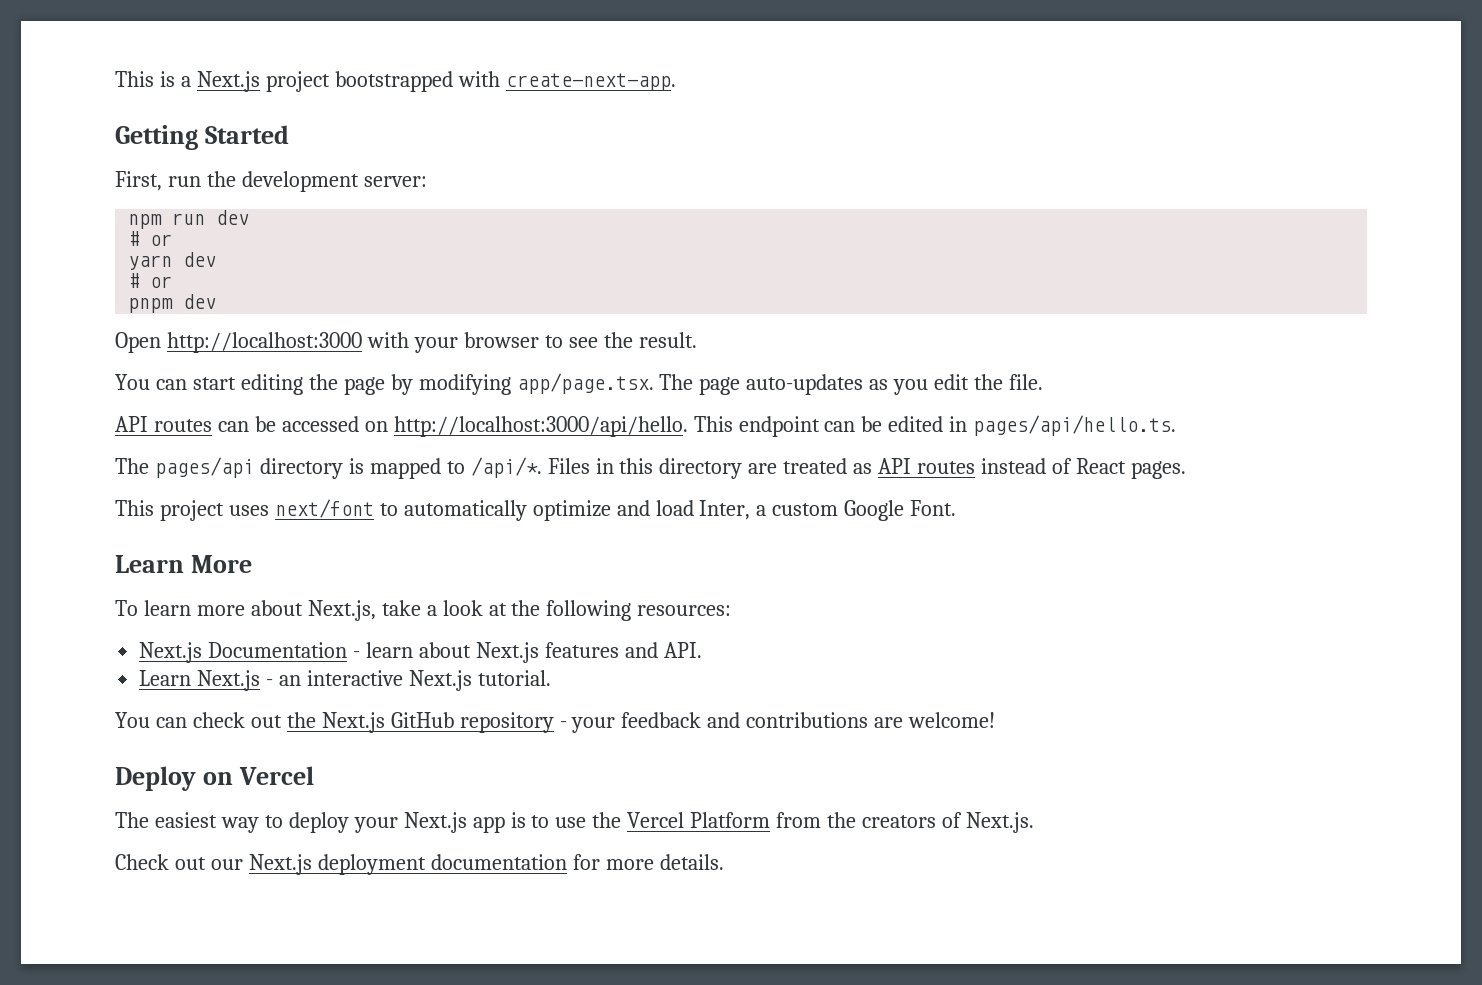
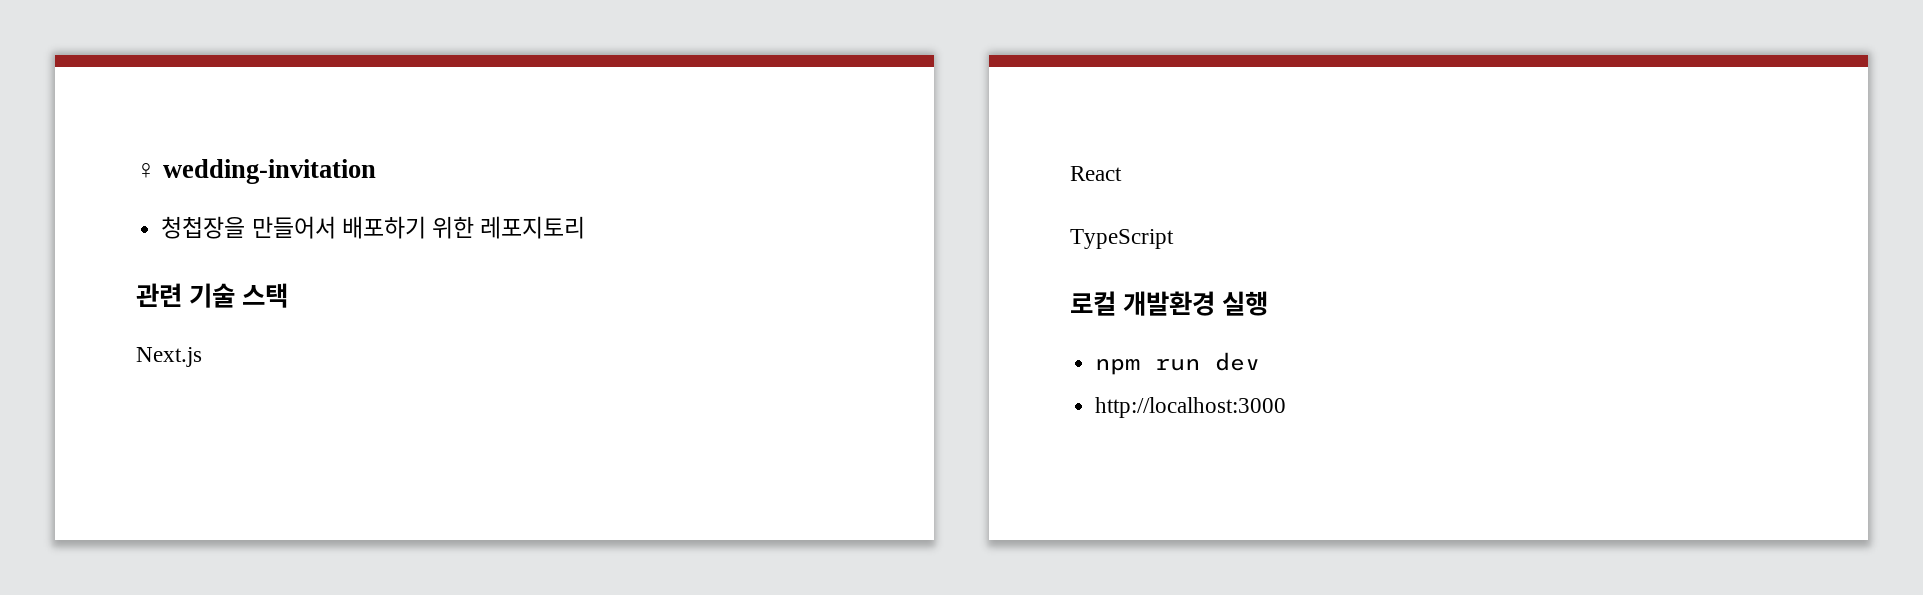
- This is a Next.js project bootstrapped with create-next-app.
- Getting Started
- First, run the development server:
+ ♀ wedding-invitation
+ 청첩장을 만들어서 배포하기 위한 레포지토리
+ 관련 기술 스택
+ Next.js
+ React
+ TypeScript
+ 로컬 개발환경 실행
  npm run dev
- # or
- yarn dev
- # or
- pnpm dev
- Open http://localhost:3000 with your browser to see the result.
- You can start editing the page by modifying app/page.tsx. The page auto-updates as you edit the file.
- API routes can be accessed on http://localhost:3000/api/hello. This endpoint can be edited in pages/api/hello.ts.
- The pages/api directory is mapped to /api/*. Files in this directory are treated as API routes instead of React pages.
- This project uses next/font to automatically optimize and load Inter, a custom Google Font.
- Learn More
- To learn more about Next.js, take a look at the following resources:
- Next.js Documentation - learn about Next.js features and API.
- Learn Next.js - an interactive Next.js tutorial.
- You can check out the Next.js GitHub repository - your feedback and contributions are welcome!
- Deploy on Vercel
- The easiest way to deploy your Next.js app is to use the Vercel Platform from the creators of Next.js.
- Check out our Next.js deployment documentation for more details.
+ http://localhost:3000

